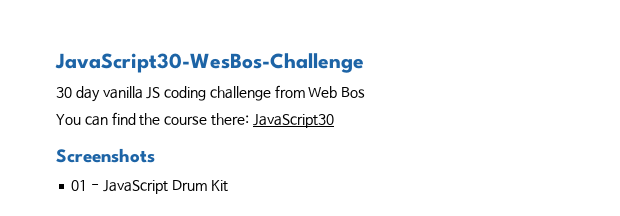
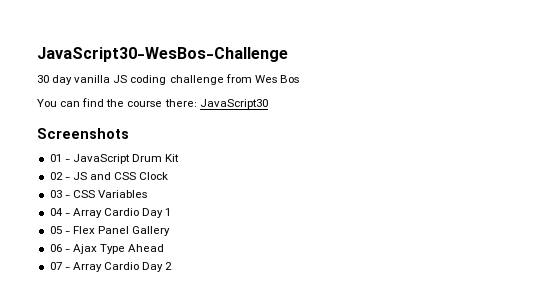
- 30 day vanilla JS coding challenge from Web Bos
+ 30 day vanilla JS coding challenge from Wes Bos
+ 02 - JS and CSS Clock
+ 03 - CSS Variables
+ 04 - Array Cardio Day 1
+ 05 - Flex Panel Gallery
+ 06 - Ajax Type Ahead
+ 07 - Array Cardio Day 2

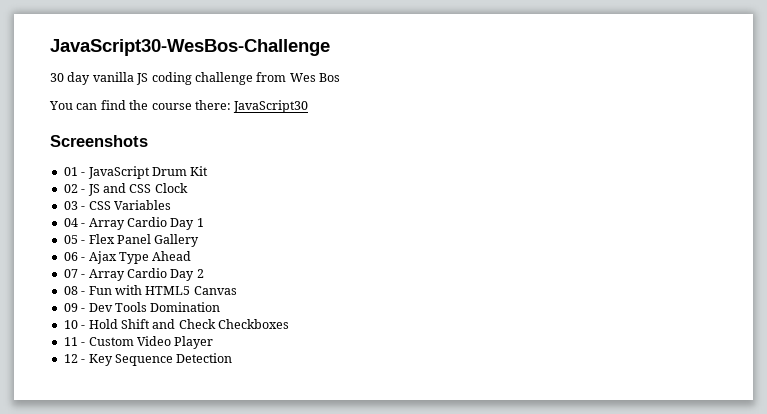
+ 08 - Fun with HTML5 Canvas
+ 09 - Dev Tools Domination
+ 10 - Hold Shift and Check Checkboxes
+ 11 - Custom Video Player
+ 12 - Key Sequence Detection

